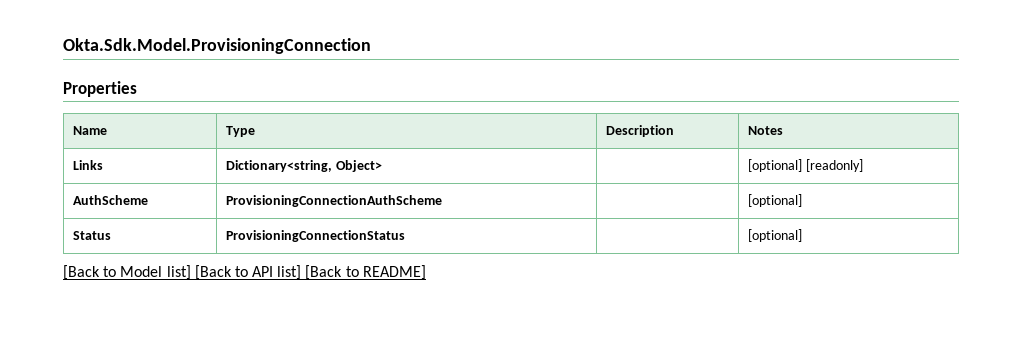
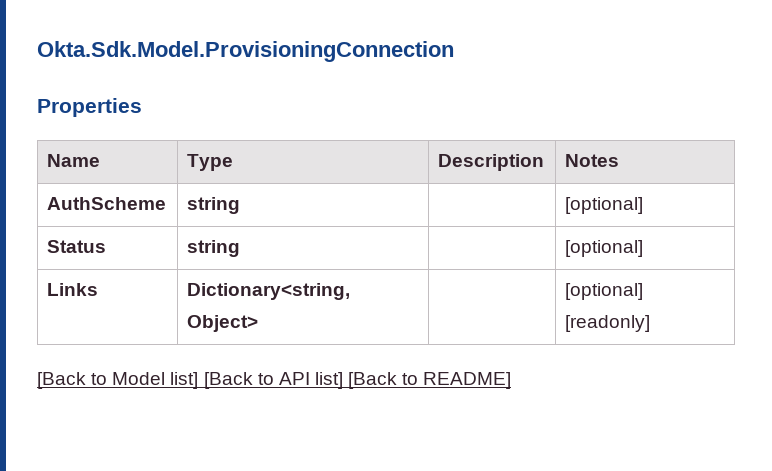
+ AuthScheme | string | | [optional]
+ Status | string | | [optional]
- AuthScheme | ProvisioningConnectionAuthScheme | | [optional]
- Status | ProvisioningConnectionStatus | | [optional]

